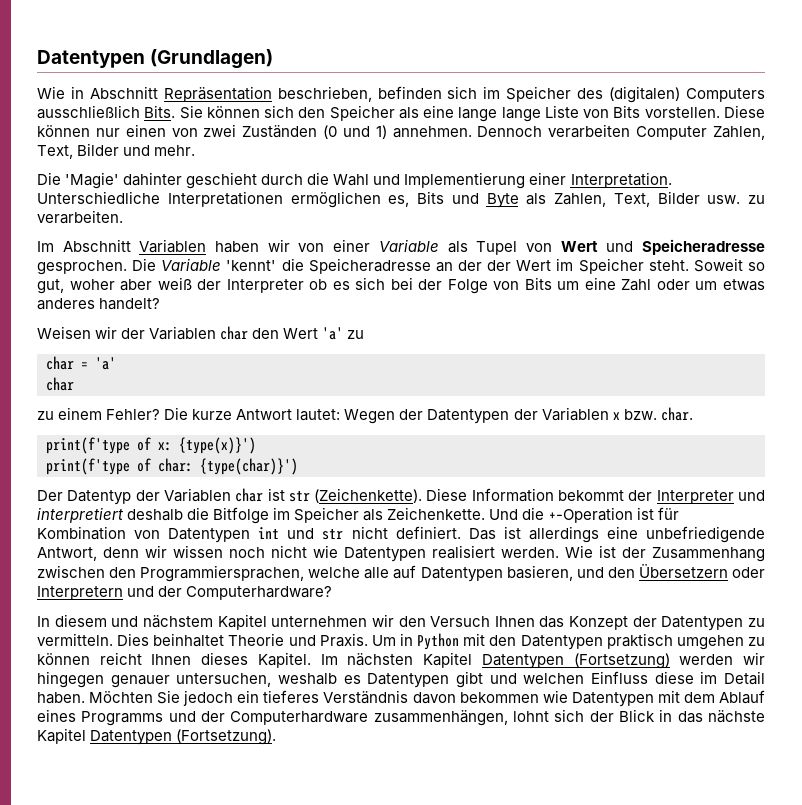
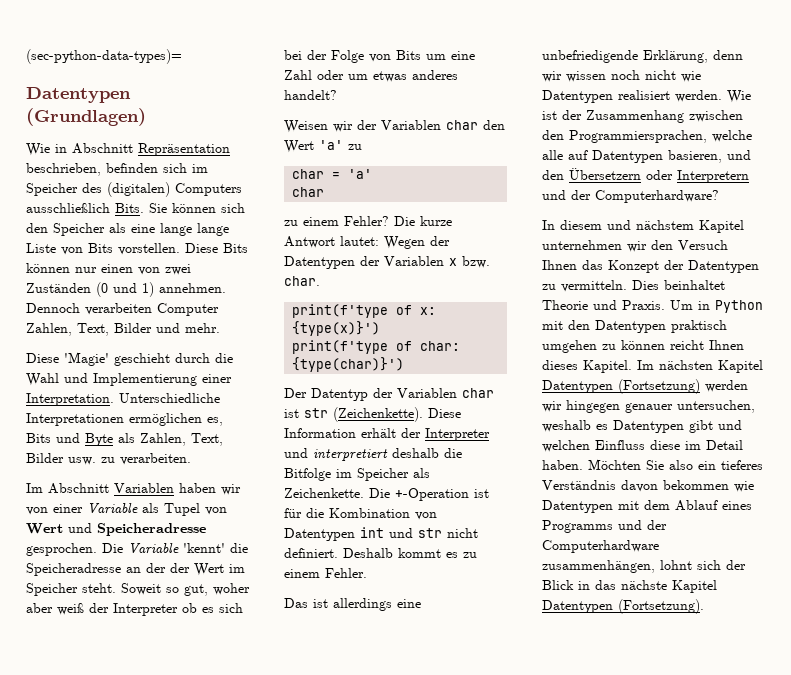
+ (sec-python-data-types)=
- Diese können nur einen von zwei Zuständen (0 und 1) annehmen.
+ Diese Bits können nur einen von zwei Zuständen (0 und 1) annehmen.
- Die 'Magie' dahinter geschieht durch die Wahl und Implementierung einer Interpretation.
+ Diese 'Magie' geschieht durch die Wahl und Implementierung einer Interpretation.
- Diese Information bekommt der Interpreter und interpretiert deshalb die Bitfolge im Speicher als Zeichenkette.
+ Diese Information erhält der Interpreter und interpretiert deshalb die Bitfolge im Speicher als Zeichenkette.
- Und die +-Operation ist für Kombination von Datentypen int und str nicht definiert. Das ist allerdings eine unbefriedigende Antwort, denn wir wissen noch nicht wie Datentypen realisiert werden.
+ Die +-Operation ist für die Kombination von Datentypen int und str nicht definiert. Deshalb kommt es zu einem Fehler.
+ Das ist allerdings eine unbefriedigende Erklärung, denn wir wissen noch nicht wie Datentypen realisiert werden.
- Möchten Sie jedoch ein tieferes Verständnis davon bekommen wie Datentypen mit dem Ablauf eines Programms und der Computerhardware zusammenhängen, lohnt sich der Blick in das nächste Kapitel Datentypen (Fortsetzung).
+ Möchten Sie also ein tieferes Verständnis davon bekommen wie Datentypen mit dem Ablauf eines Programms und der Computerhardware zusammenhängen, lohnt sich der Blick in das nächste Kapitel Datentypen (Fortsetzung).

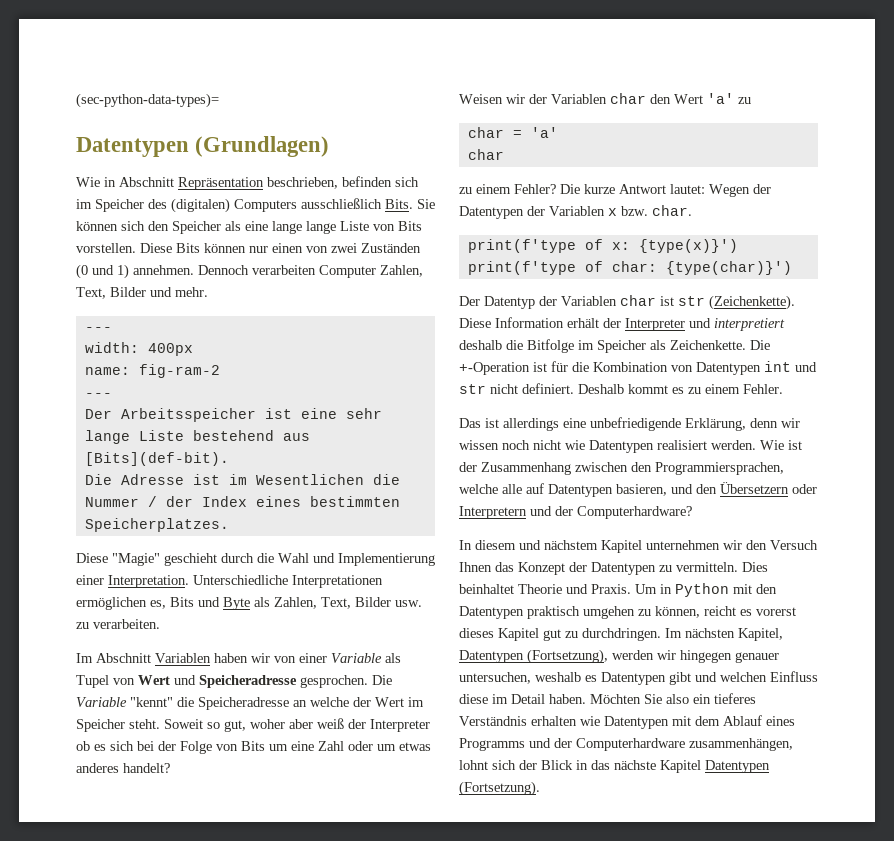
  Dennoch verarbeiten Computer Zahlen, Text, Bilder und mehr.
- Diese 'Magie' geschieht durch die Wahl und Implementierung einer Interpretation.
+ ---
+ width: 400px
+ name: fig-ram-2
+ ---
+ Der Arbeitsspeicher ist eine sehr lange Liste bestehend aus [Bits](def-bit).
+ Die Adresse ist im Wesentlichen die Nummer / der Index eines bestimmten Speicherplatzes.
+ Diese "Magie" geschieht durch die Wahl und Implementierung einer Interpretation.
- Die Variable 'kennt' die Speicheradresse an der der Wert im Speicher steht.
+ Die Variable "kennt" die Speicheradresse an welche der Wert im Speicher steht.
- Um in Python mit den Datentypen praktisch umgehen zu können reicht Ihnen dieses Kapitel. Im nächsten Kapitel Datentypen (Fortsetzung) werden wir hingegen genauer untersuchen, weshalb es Datentypen gibt und welchen Einfluss diese im Detail haben.
+ Um in Python mit den Datentypen praktisch umgehen zu können, reicht es vorerst dieses Kapitel gut zu durchdringen. Im nächsten Kapitel, Datentypen (Fortsetzung), werden wir hingegen genauer untersuchen, weshalb es Datentypen gibt und welchen Einfluss diese im Detail haben.
- Möchten Sie also ein tieferes Verständnis davon bekommen wie Datentypen mit dem Ablauf eines Programms und der Computerhardware zusammenhängen, lohnt sich der Blick in das nächste Kapitel Datentypen (Fortsetzung).
+ Möchten Sie also ein tieferes Verständnis erhalten wie Datentypen mit dem Ablauf eines Programms und der Computerhardware zusammenhängen, lohnt sich der Blick in das nächste Kapitel Datentypen (Fortsetzung).

